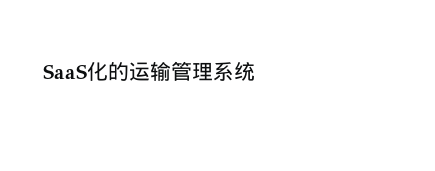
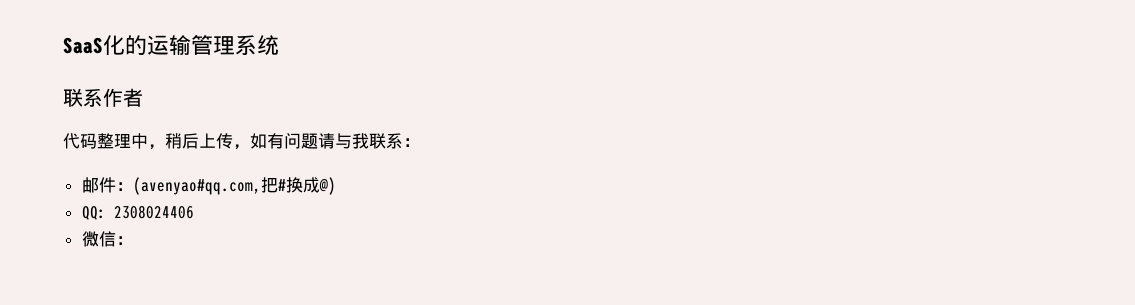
+ 联系作者
+ 代码整理中，稍后上传，如有问题请与我联系：
+ 邮件：(avenyao#qq.com,把#换成@)
+ QQ: 2308024406
+ 微信：

